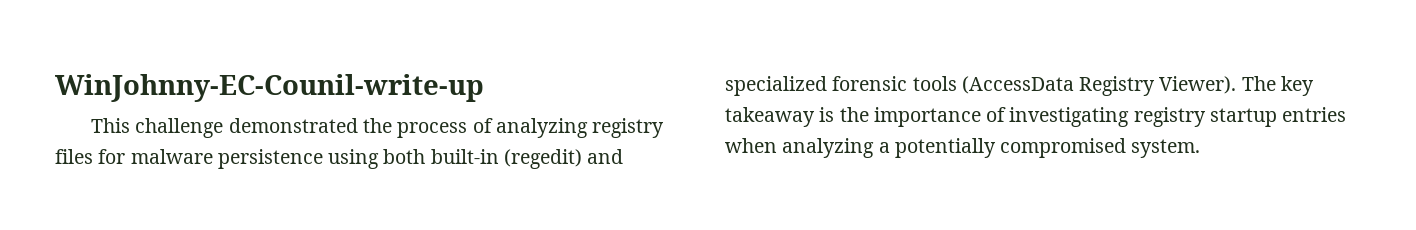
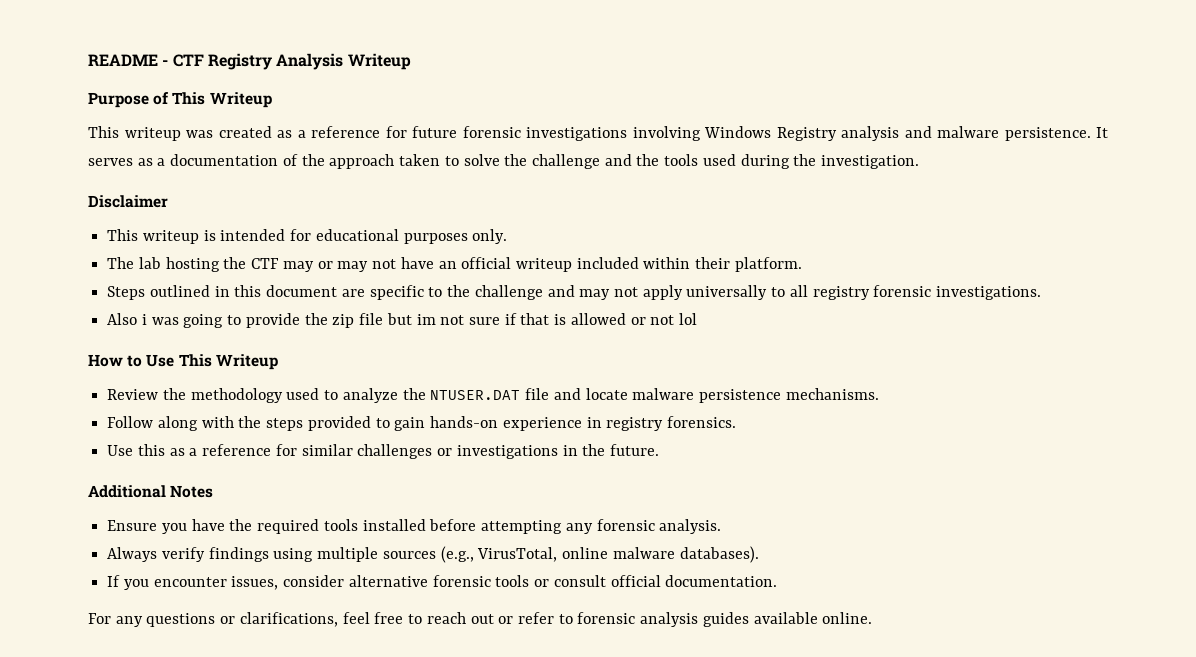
- WinJohnny-EC-Counil-write-up
- This challenge demonstrated the process of analyzing registry files for malware persistence using both built-in (regedit) and specialized forensic tools (AccessData Registry Viewer). The key takeaway is the importance of investigating registry startup entries when analyzing a potentially compromised system.
+ README - CTF Registry Analysis Writeup
+ Purpose of This Writeup
+ This writeup was created as a reference for future forensic investigations involving Windows Registry analysis and malware persistence. It serves as a documentation of the approach taken to solve the challenge and the tools used during the investigation.
+ Disclaimer
+ This writeup is intended for educational purposes only.
+ The lab hosting the CTF may or may not have an official writeup included within their platform.
+ Steps outlined in this document are specific to the challenge and may not apply universally to all registry forensic investigations.
+ Also i was going to provide the zip file but im not sure if that is allowed or not lol
+ How to Use This Writeup
+ Review the methodology used to analyze the NTUSER.DAT file and locate malware persistence mechanisms.
+ Follow along with the steps provided to gain hands-on experience in registry forensics.
+ Use this as a reference for similar challenges or investigations in the future.
+ Additional Notes
+ Ensure you have the required tools installed before attempting any forensic analysis.
+ Always verify findings using multiple sources (e.g., VirusTotal, online malware databases).
+ If you encounter issues, consider alternative forensic tools or consult official documentation.
+ For any questions or clarifications, feel free to reach out or refer to forensic analysis guides available online.

